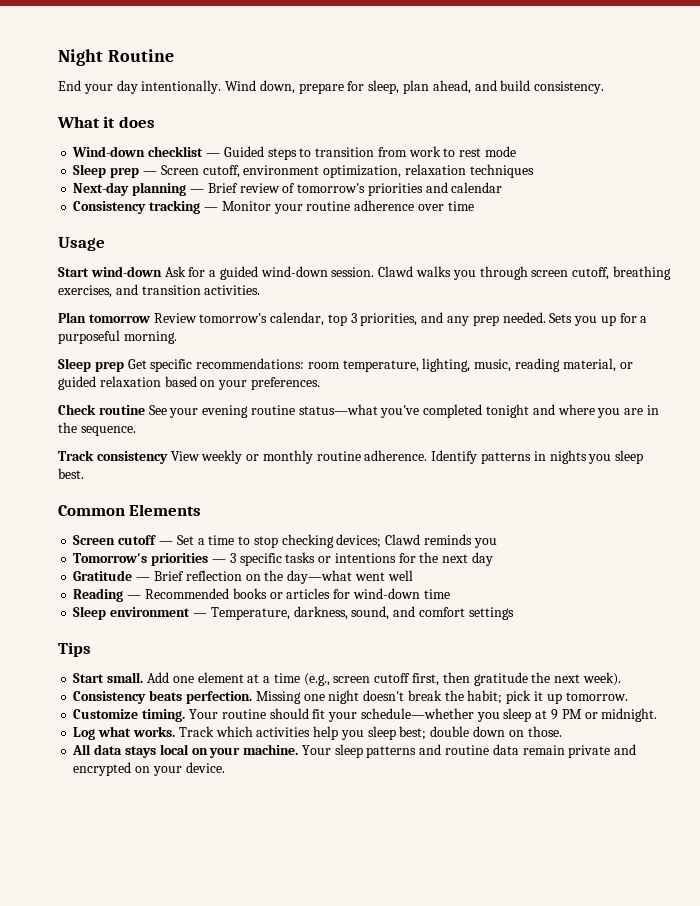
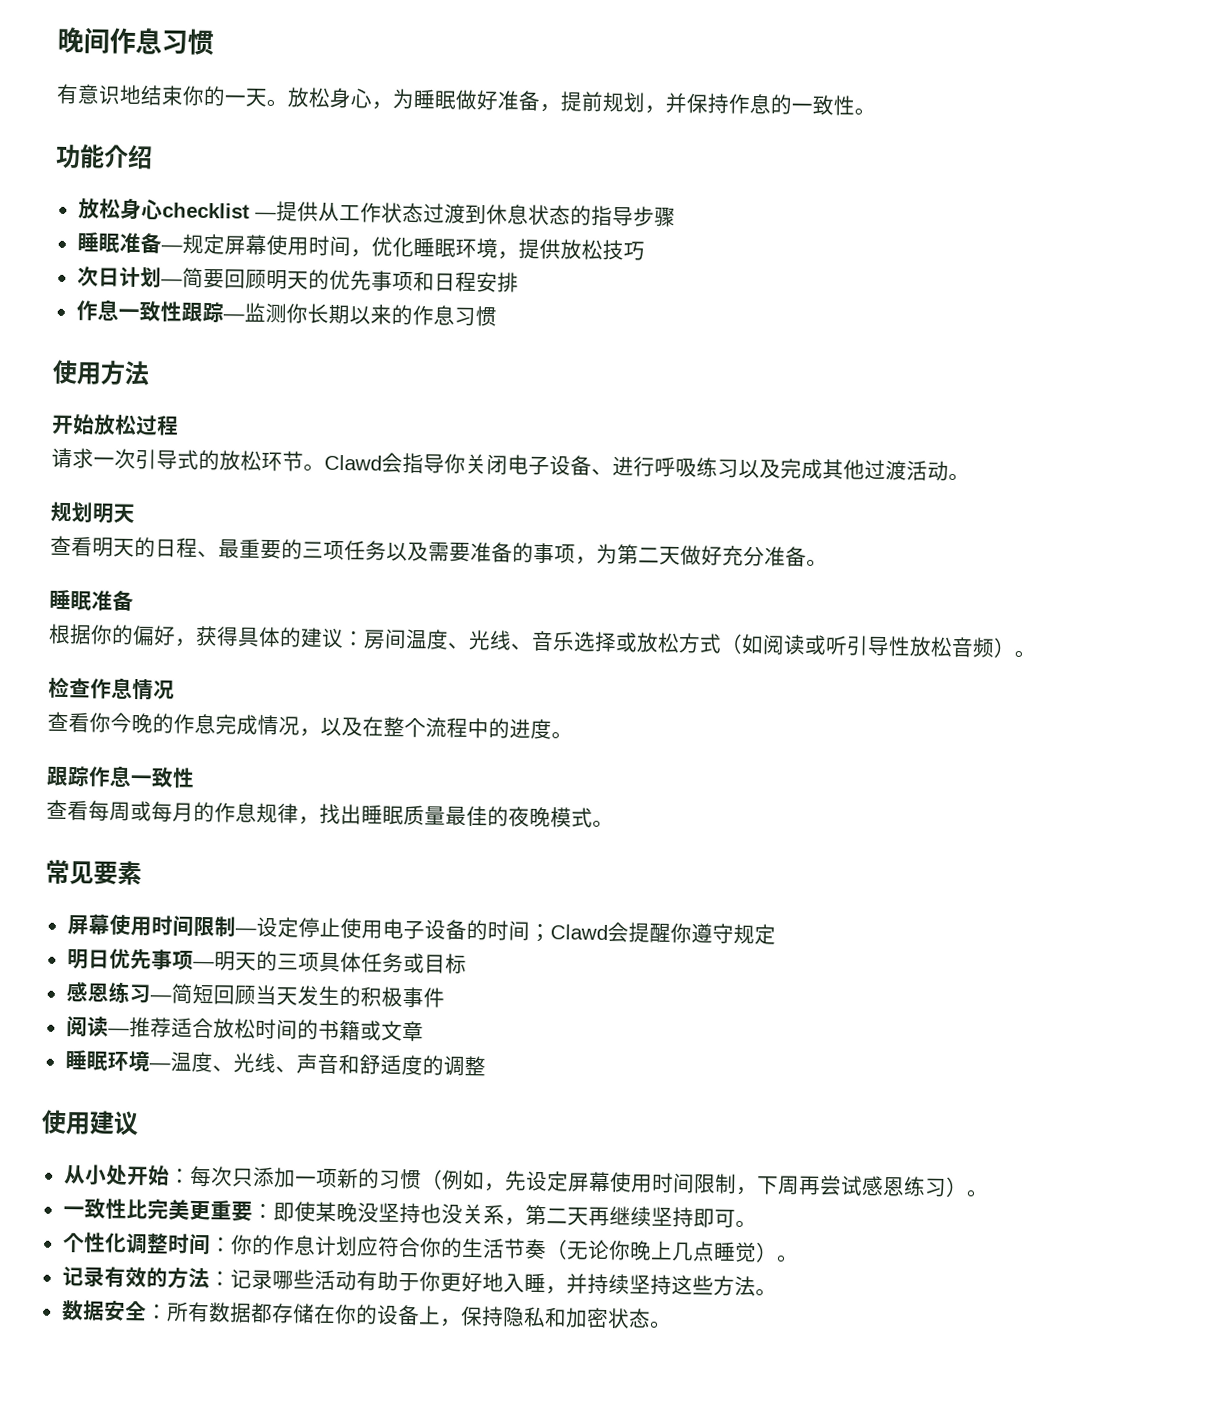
- Night Routine
- End your day intentionally. Wind down, prepare for sleep, plan ahead, and build consistency.
- What it does
- Wind-down checklist — Guided steps to transition from work to rest mode
- Sleep prep — Screen cutoff, environment optimization, relaxation techniques
- Next-day planning — Brief review of tomorrow's priorities and calendar
- Consistency tracking — Monitor your routine adherence over time
- Usage
- Start wind-down Ask for a guided wind-down session. Clawd walks you through screen cutoff, breathing exercises, and transition activities.
- Plan tomorrow Review tomorrow's calendar, top 3 priorities, and any prep needed. Sets you up for a purposeful morning.
- Sleep prep Get specific recommendations: room temperature, lighting, music, reading material, or guided relaxation based on your preferences.
- Check routine See your evening routine status—what you've completed tonight and where you are in the sequence.
- Track consistency View weekly or monthly routine adherence. Identify patterns in nights you sleep best.
- Common Elements
- Screen cutoff — Set a time to stop checking devices; Clawd reminds you
- Tomorrow's priorities — 3 specific tasks or intentions for the next day
- Gratitude — Brief reflection on the day—what went well
- Reading — Recommended books or articles for wind-down time
- Sleep environment — Temperature, darkness, sound, and comfort settings
- Tips
- Start small. Add one element at a time (e.g., screen cutoff first, then gratitude the next week).
- Consistency beats perfection. Missing one night doesn't break the habit; pick it up tomorrow.
- Customize timing. Your routine should fit your schedule—whether you sleep at 9 PM or midnight.
- Log what works. Track which activities help you sleep best; double down on those.
- All data stays local on your machine. Your sleep patterns and routine data remain private and encrypted on your device.
+ 晚间作息习惯
+ 有意识地结束你的一天。放松身心，为睡眠做好准备，提前规划，并保持作息的一致性。
+ 功能介绍
+ 放松身心checklist —提供从工作状态过渡到休息状态的指导步骤
+ 睡眠准备—规定屏幕使用时间，优化睡眠环境，提供放松技巧
+ 次日计划—简要回顾明天的优先事项和日程安排
+ 作息一致性跟踪—监测你长期以来的作息习惯
+ 使用方法
+ 开始放松过程
+ 请求一次引导式的放松环节。Clawd会指导你关闭电子设备、进行呼吸练习以及完成其他过渡活动。
+ 规划明天
+ 查看明天的日程、最重要的三项任务以及需要准备的事项，为第二天做好充分准备。
+ 睡眠准备
+ 根据你的偏好，获得具体的建议：房间温度、光线、音乐选择或放松方式（如阅读或听引导性放松音频）。
+ 检查作息情况
+ 查看你今晚的作息完成情况，以及在整个流程中的进度。
+ 跟踪作息一致性
+ 查看每周或每月的作息规律，找出睡眠质量最佳的夜晚模式。
+ 常见要素
+ 屏幕使用时间限制—设定停止使用电子设备的时间；Clawd会提醒你遵守规定
+ 明日优先事项—明天的三项具体任务或目标
+ 感恩练习—简短回顾当天发生的积极事件
+ 阅读—推荐适合放松时间的书籍或文章
+ 睡眠环境—温度、光线、声音和舒适度的调整
+ 使用建议
+ 从小处开始：每次只添加一项新的习惯（例如，先设定屏幕使用时间限制，下周再尝试感恩练习）。
+ 一致性比完美更重要：即使某晚没坚持也没关系，第二天再继续坚持即可。
+ 个性化调整时间：你的作息计划应符合你的生活节奏（无论你晚上几点睡觉）。
+ 记录有效的方法：记录哪些活动有助于你更好地入睡，并持续坚持这些方法。
+ 数据安全：所有数据都存储在你的设备上，保持隐私和加密状态。

